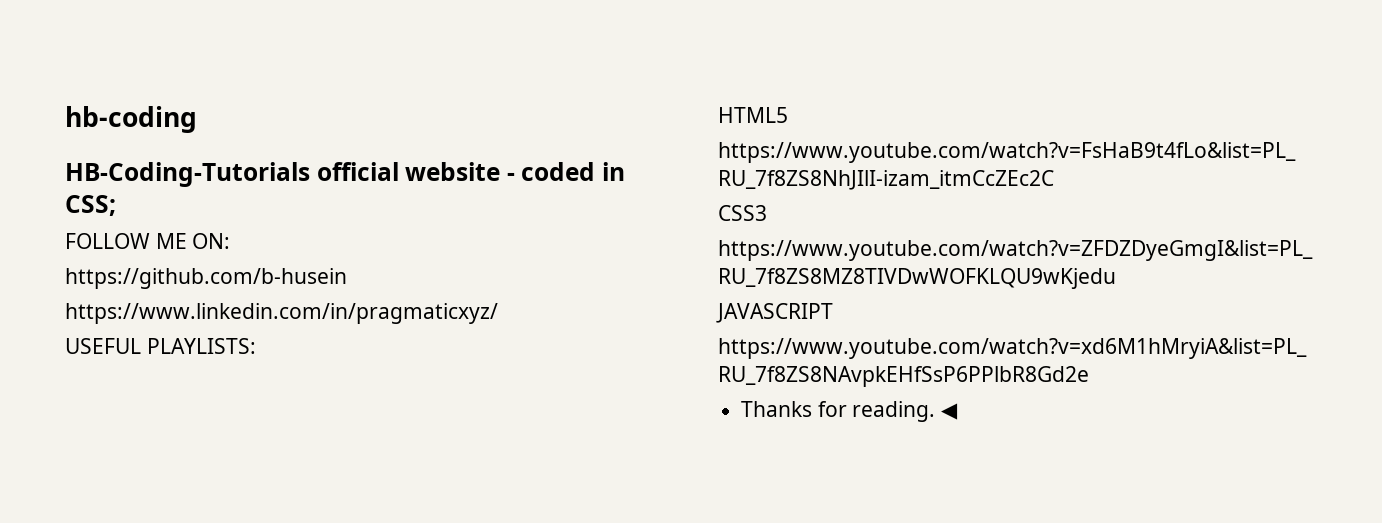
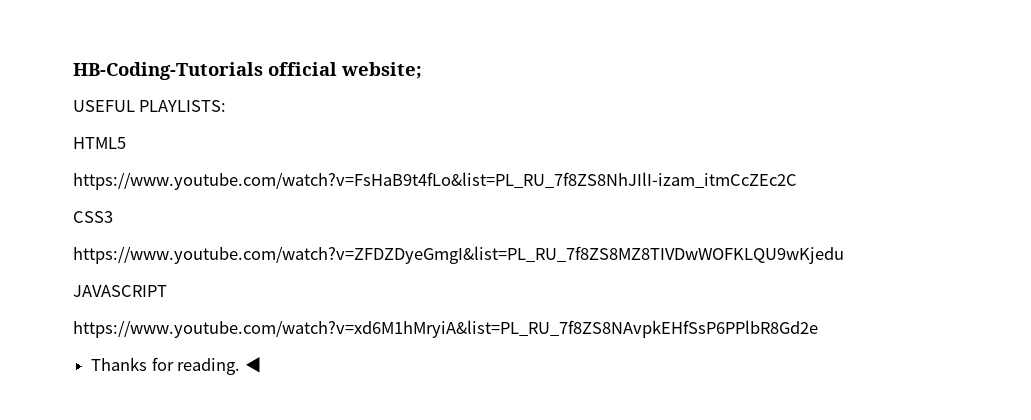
- hb-coding
- HB-Coding-Tutorials official website - coded in CSS;
- FOLLOW ME ON:
- https://github.com/b-husein
- https://www.linkedin.com/in/pragmaticxyz/
+ HB-Coding-Tutorials official website;

